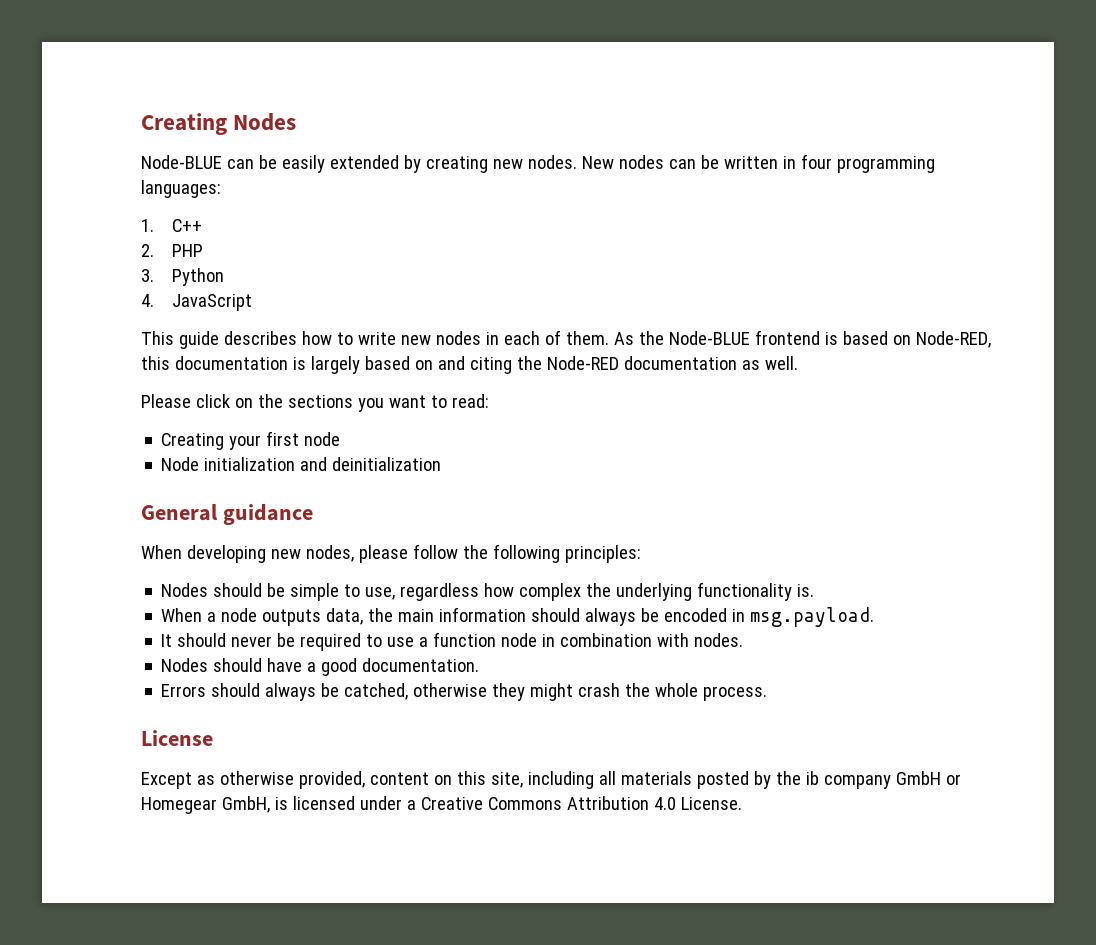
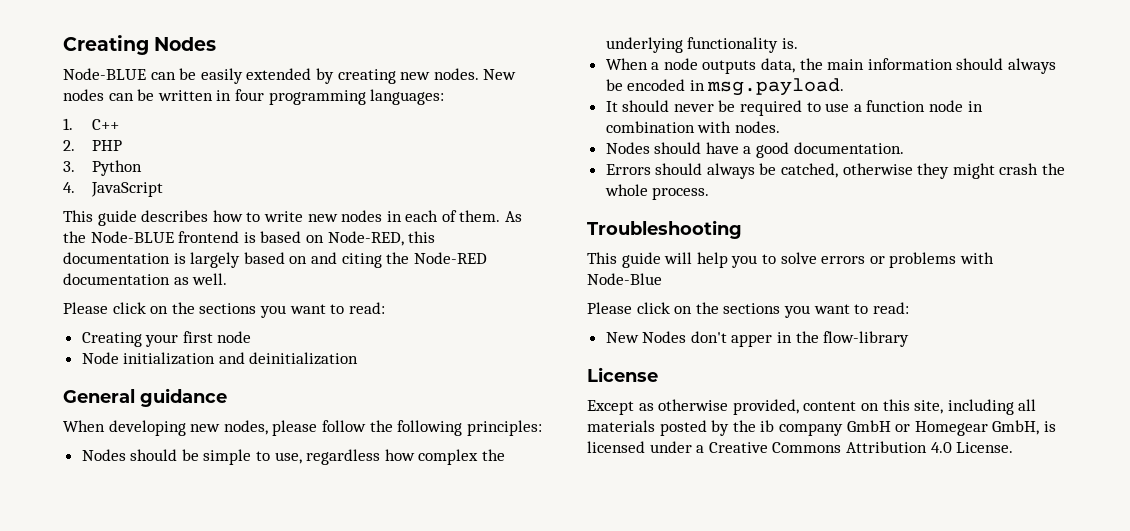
+ Troubleshooting
+ This guide will help you to solve errors or problems with Node-Blue
+ Please click on the sections you want to read:
+ New Nodes don't apper in the flow-library

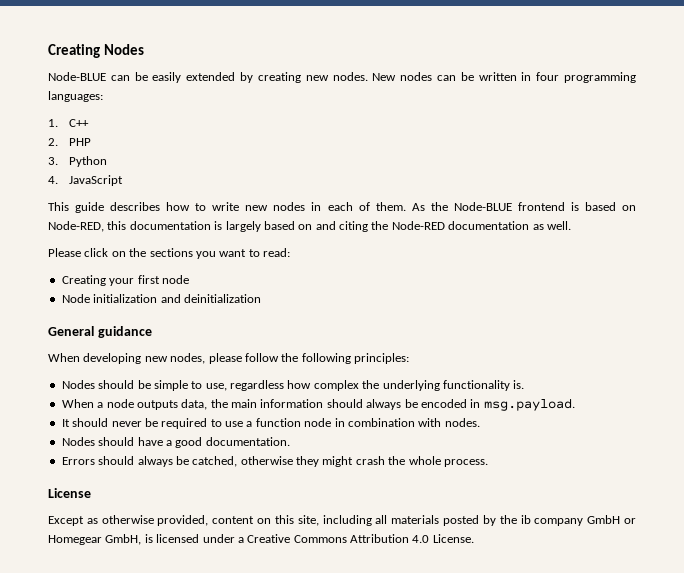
- Troubleshooting
- This guide will help you to solve errors or problems with Node-Blue
- Please click on the sections you want to read:
- New Nodes don't apper in the flow-library

